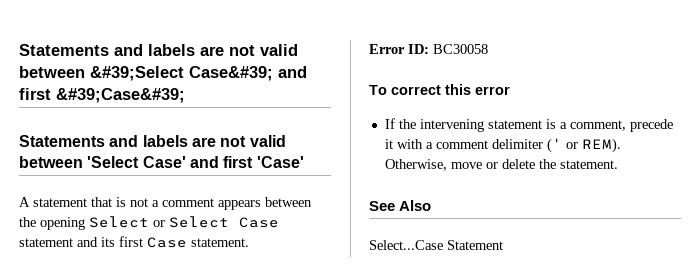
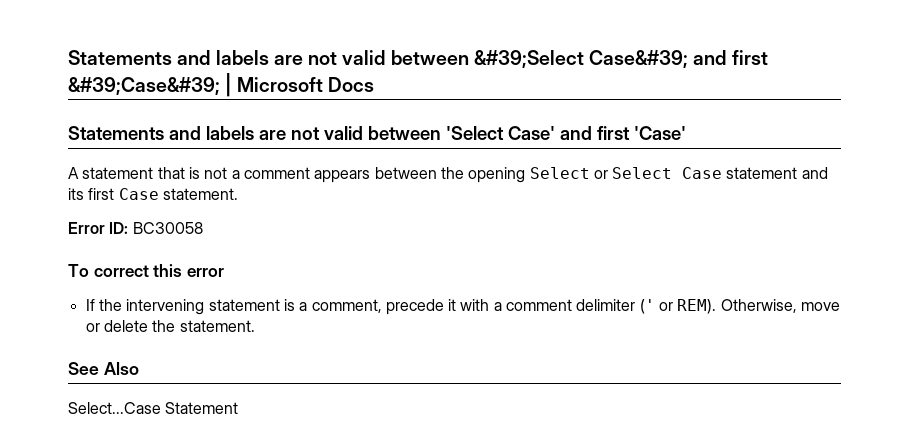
- Statements and labels are not valid between &#39;Select Case&#39; and first &#39;Case&#39;
+ Statements and labels are not valid between &#39;Select Case&#39; and first &#39;Case&#39; | Microsoft Docs

